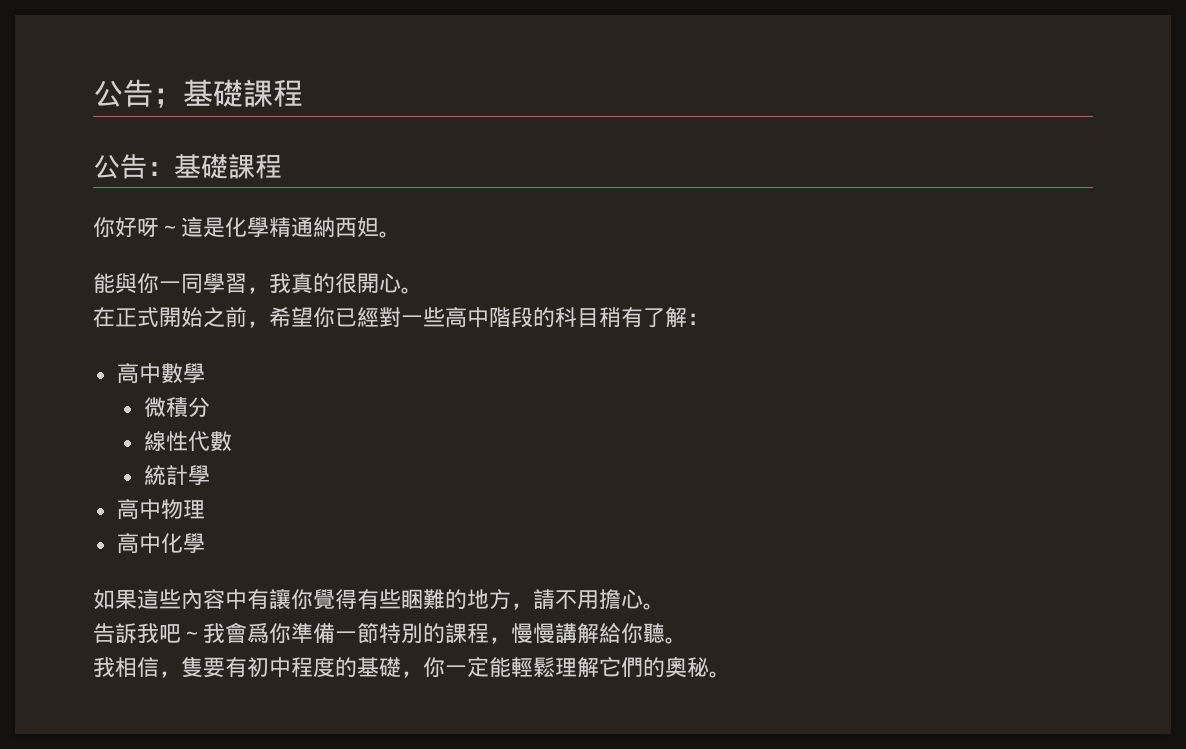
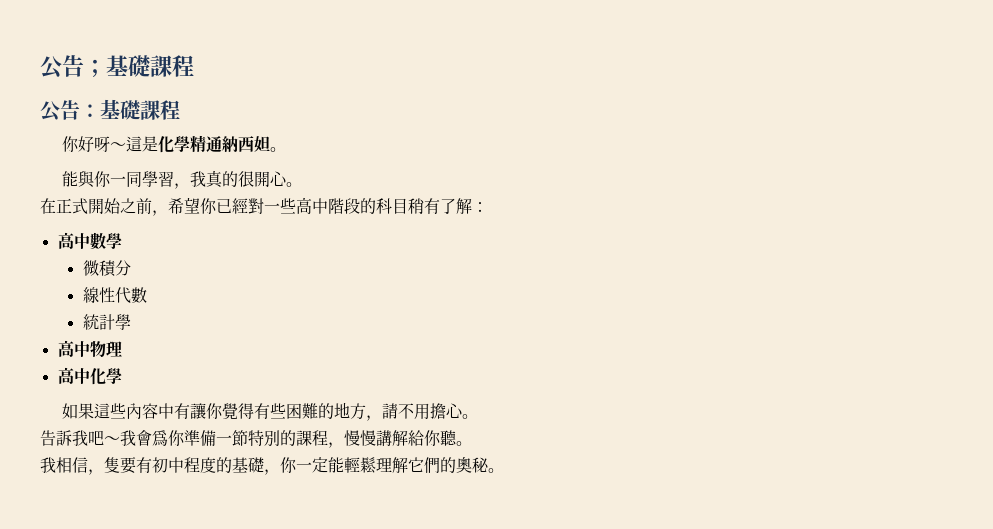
- 如果這些內容中有讓你覺得有些睏難的地方，請不用擔心。
+ 如果這些內容中有讓你覺得有些困難的地方，請不用擔心。

